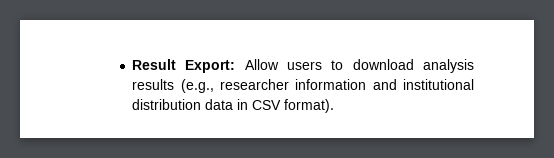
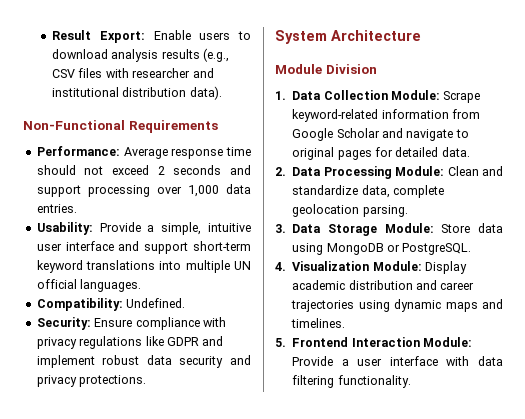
- Result Export: Allow users to download analysis results (e.g., researcher information and institutional distribution data in CSV format).
+ Result Export: Enable users to download analysis results (e.g., CSV files with researcher and institutional distribution data).
+ Non-Functional Requirements
+ Performance: Average response time should not exceed 2 seconds and support processing over 1,000 data entries.
+ Usability: Provide a simple, intuitive user interface and support short-term keyword translations into multiple UN official languages.
+ Compatibility: Undefined.
+ Security: Ensure compliance with privacy regulations like GDPR and implement robust data security and privacy protections.
+ System Architecture
+ Module Division
+ 1. Data Collection Module: Scrape keyword-related information from Google Scholar and navigate to original pages for detailed data.
+ 2. Data Processing Module: Clean and standardize data, complete geolocation parsing.
+ 3. Data Storage Module: Store data using MongoDB or PostgreSQL.
+ 4. Visualization Module: Display academic distribution and career trajectories using dynamic maps and timelines.
+ 5. Frontend Interaction Module: Provide a user interface with data filtering functionality.

